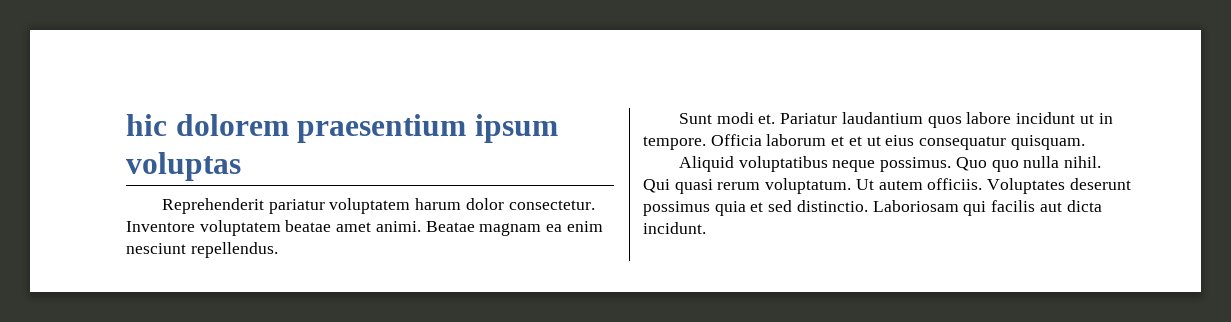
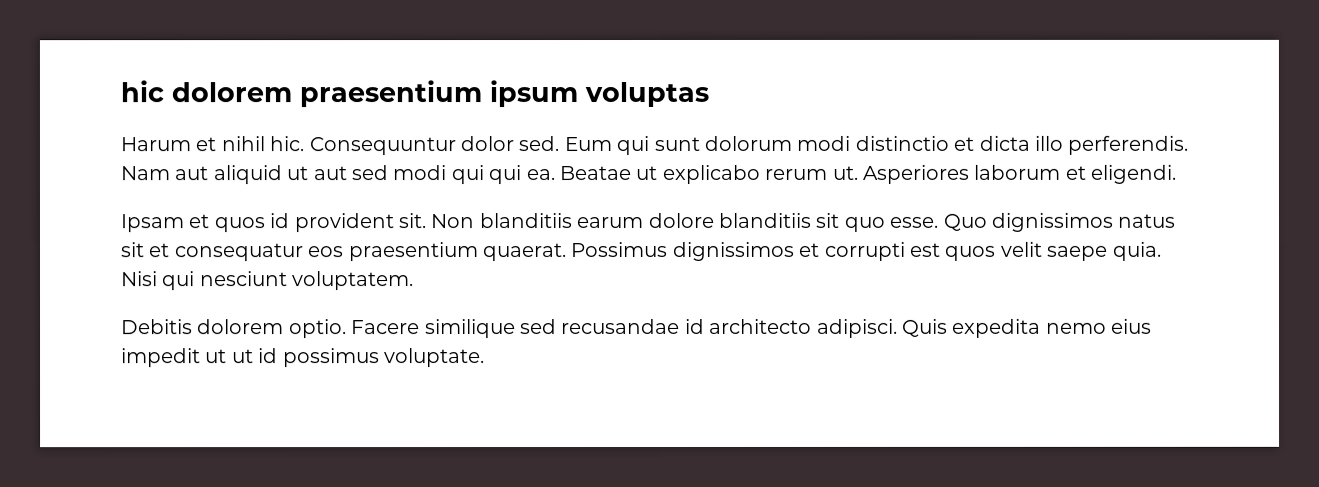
- Reprehenderit pariatur voluptatem harum dolor consectetur. Inventore voluptatem beatae amet animi. Beatae magnam ea enim nesciunt repellendus.
- Sunt modi et. Pariatur laudantium quos labore incidunt ut in tempore. Officia laborum et et ut eius consequatur quisquam.
- Aliquid voluptatibus neque possimus. Quo quo nulla nihil. Qui quasi rerum voluptatum. Ut autem officiis. Voluptates deserunt possimus quia et sed distinctio. Laboriosam qui facilis aut dicta incidunt.
+ Harum et nihil hic. Consequuntur dolor sed. Eum qui sunt dolorum modi distinctio et dicta illo perferendis. Nam aut aliquid ut aut sed modi qui qui ea. Beatae ut explicabo rerum ut. Asperiores laborum et eligendi.
+ Ipsam et quos id provident sit. Non blanditiis earum dolore blanditiis sit quo esse. Quo dignissimos natus sit et consequatur eos praesentium quaerat. Possimus dignissimos et corrupti est quos velit saepe quia. Nisi qui nesciunt voluptatem.
+ Debitis dolorem optio. Facere similique sed recusandae id architecto adipisci. Quis expedita nemo eius impedit ut ut id possimus voluptate.

